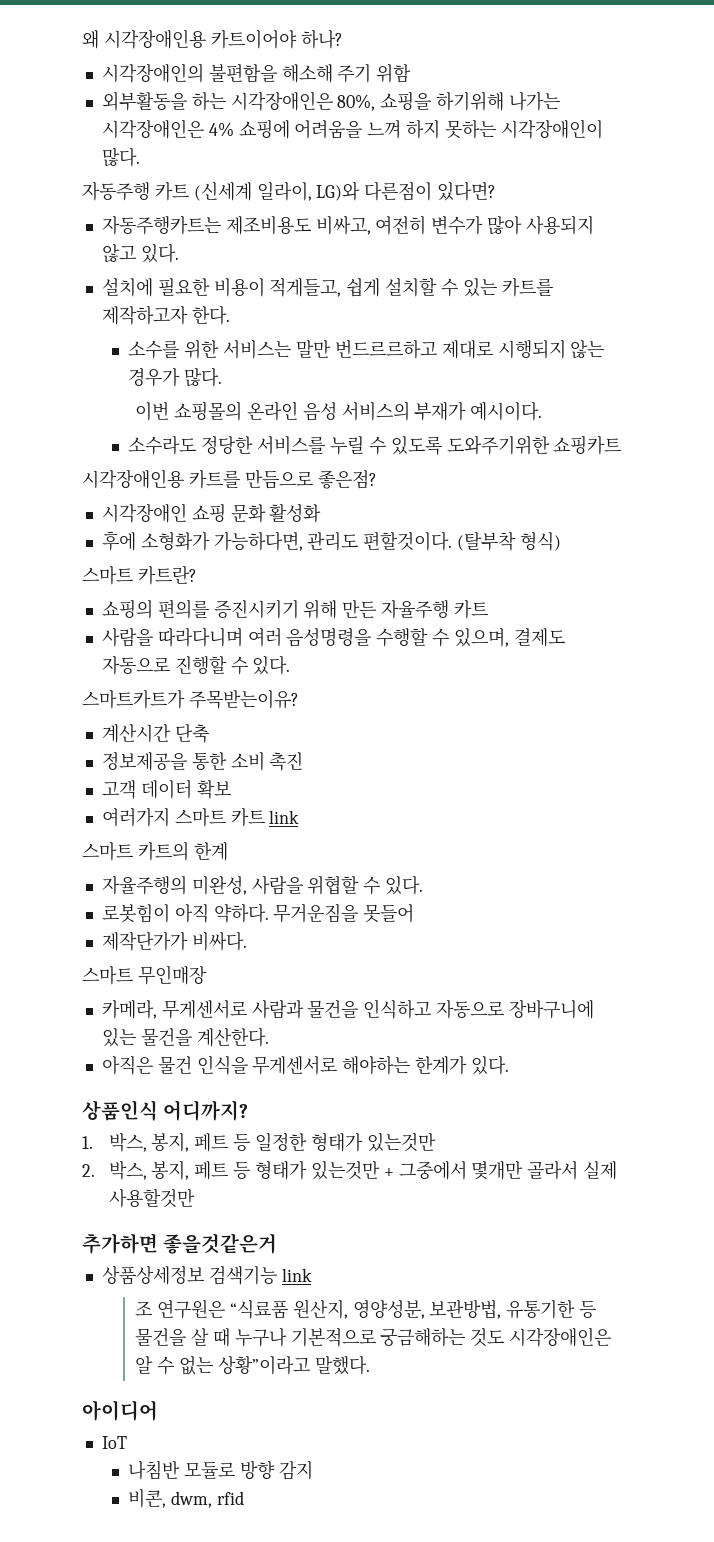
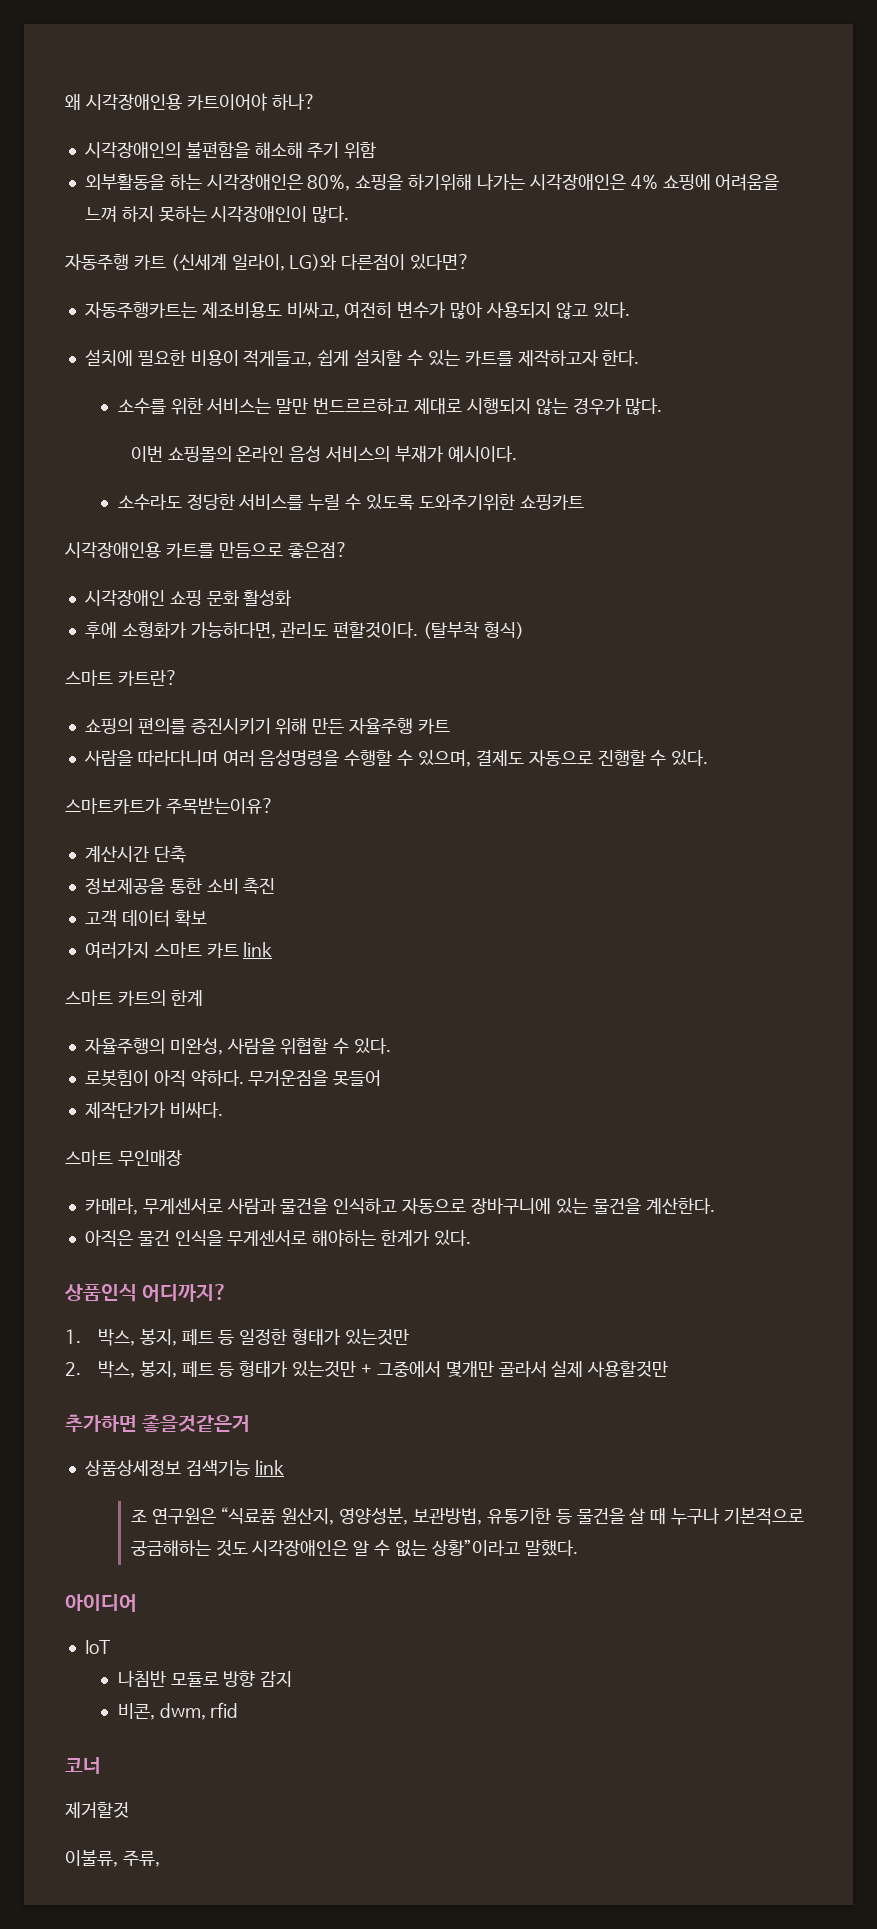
+ 코너
+ 제거할것
+ 이불류, 주류,

